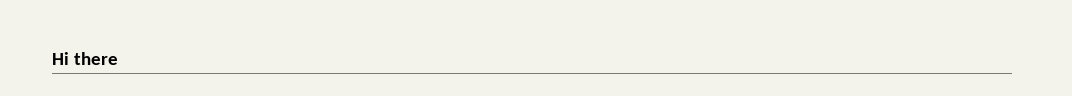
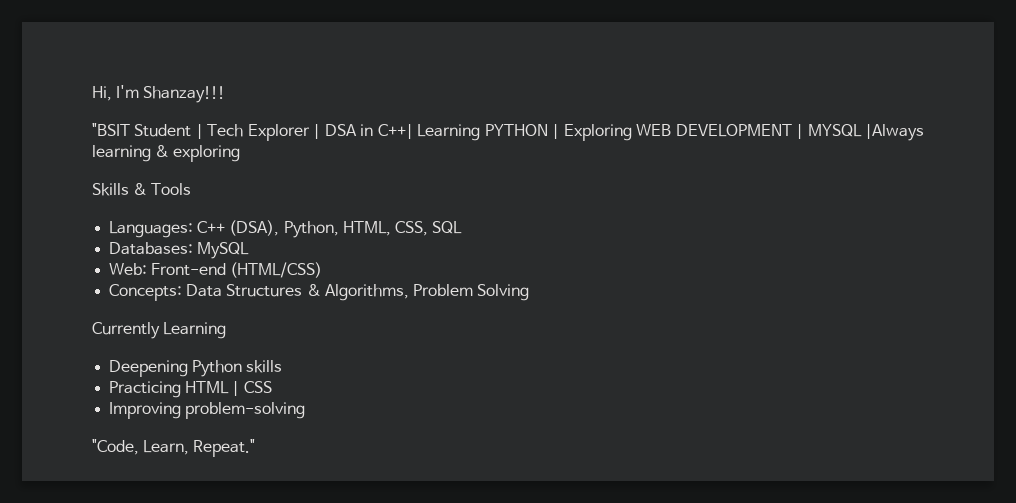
- Hi there
+ Hi, I'm Shanzay!!!
+ "BSIT Student | Tech Explorer | DSA in C++| Learning PYTHON | Exploring WEB DEVELOPMENT | MYSQL |Always learning & exploring
+ Skills & Tools
+ Languages: C++ (DSA), Python, HTML, CSS, SQL
+ Databases: MySQL
+ Web: Front-end (HTML/CSS)
+ Concepts: Data Structures & Algorithms, Problem Solving
+ Currently Learning
+ Deepening Python skills
+ Practicing HTML | CSS
+ Improving problem-solving
+ "Code, Learn, Repeat."

